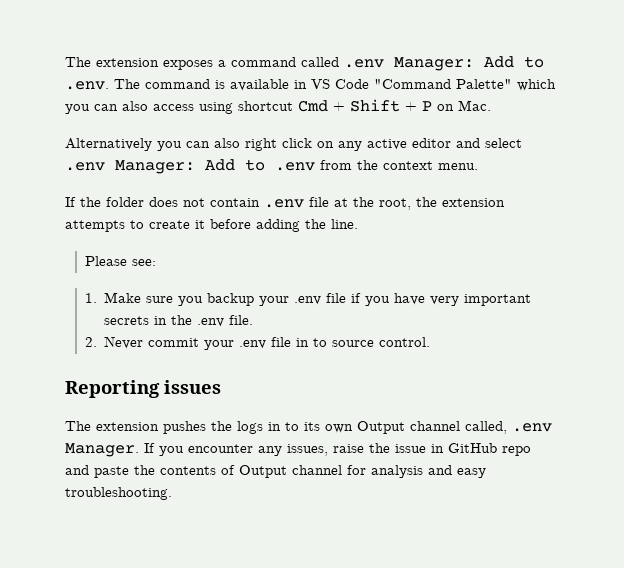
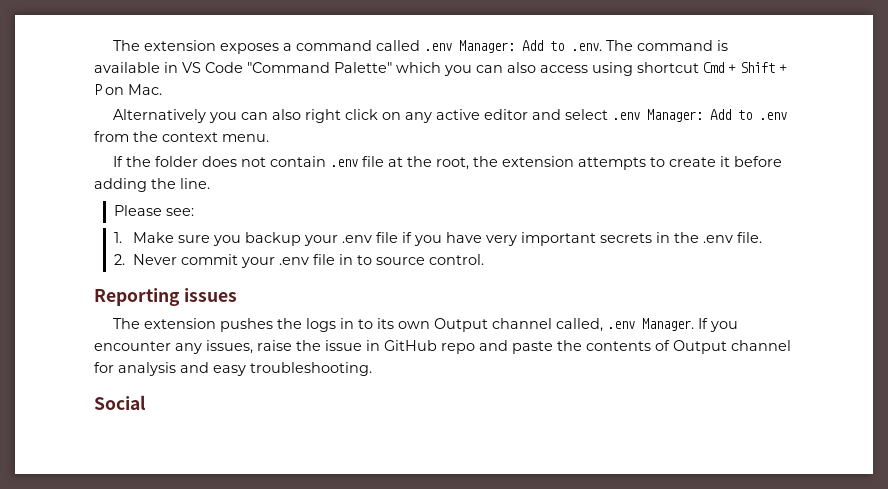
+ Social

